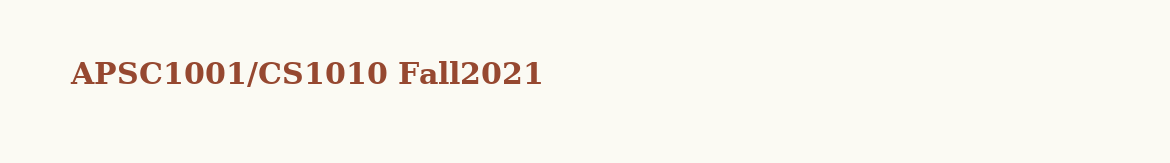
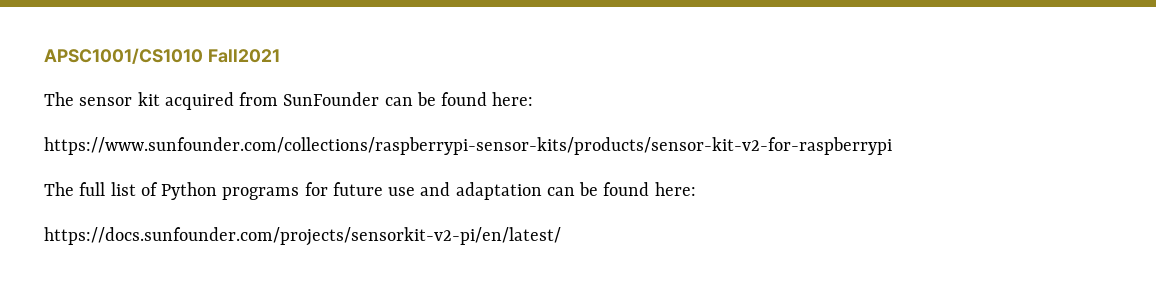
+ The sensor kit acquired from SunFounder can be found here:
+ https://www.sunfounder.com/collections/raspberrypi-sensor-kits/products/sensor-kit-v2-for-raspberrypi
+ The full list of Python programs for future use and adaptation can be found here:
+ https://docs.sunfounder.com/projects/sensorkit-v2-pi/en/latest/

